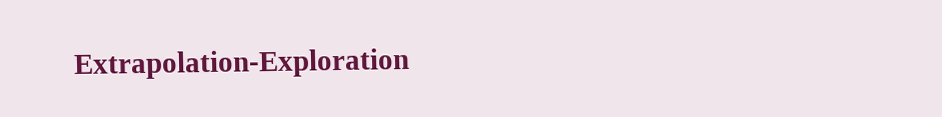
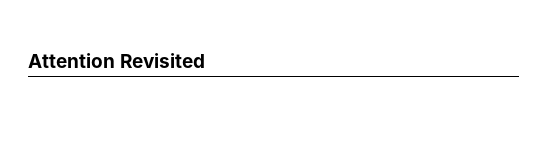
- Extrapolation-Exploration
+ Attention Revisited

